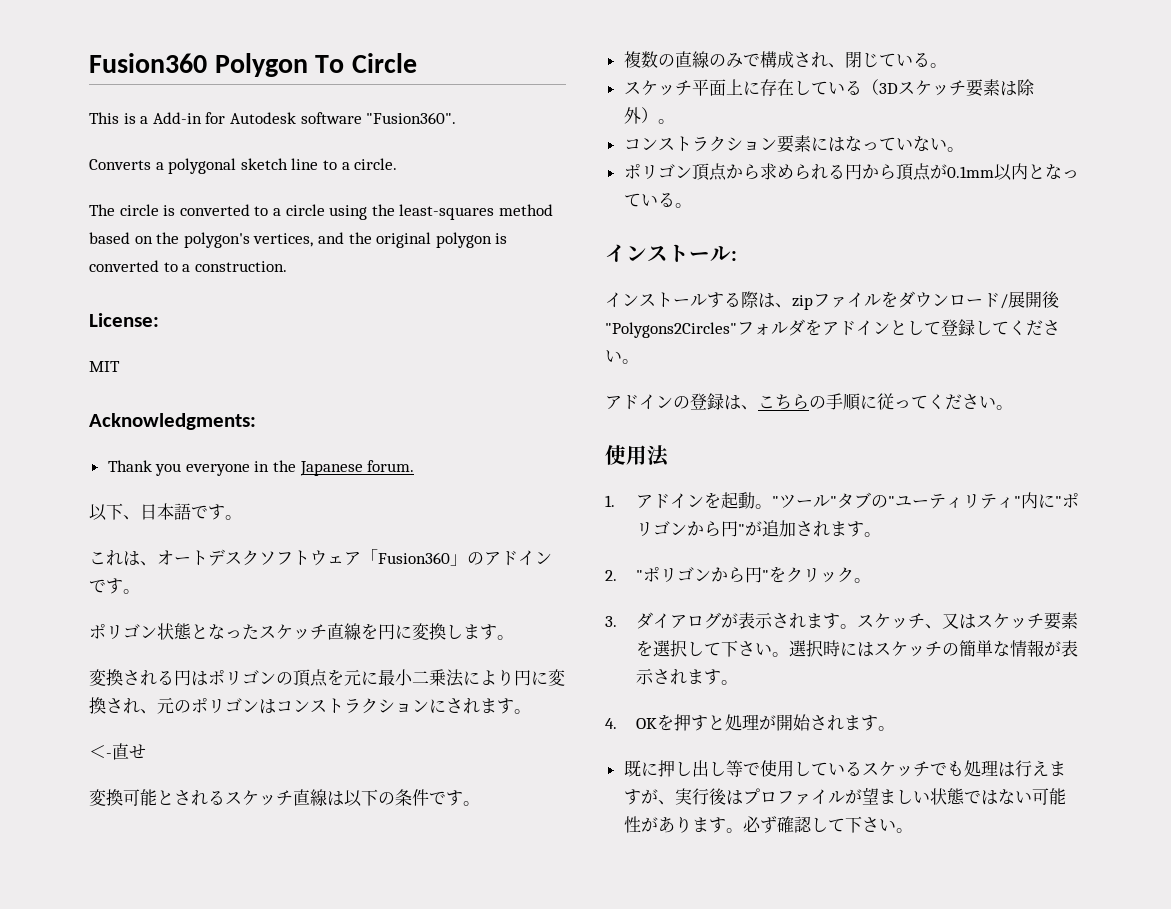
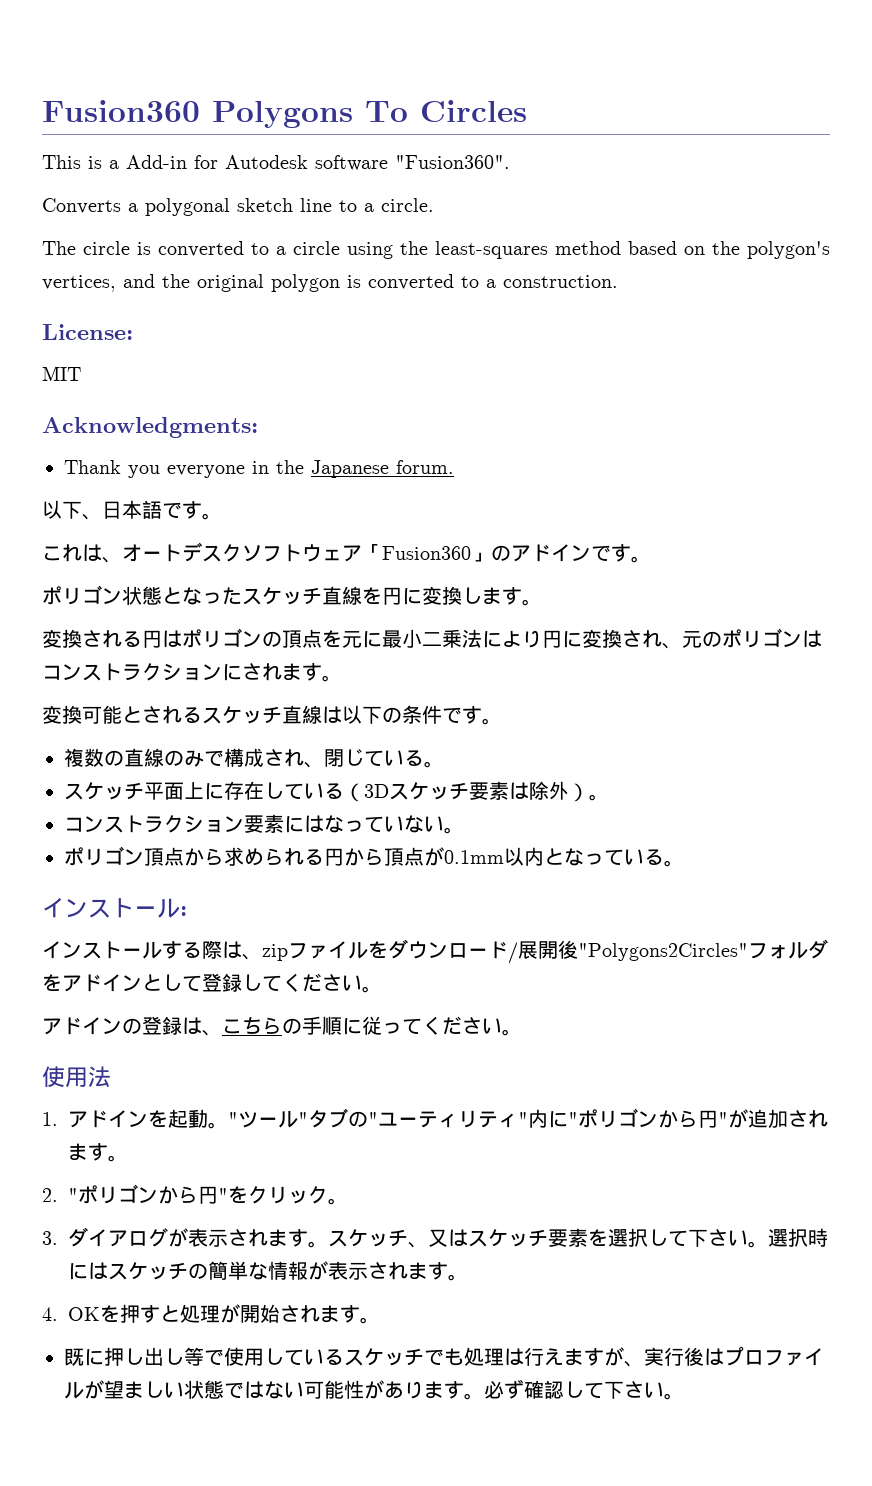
- Fusion360 Polygon To Circle
+ Fusion360 Polygons To Circles
- ＜-直せ

